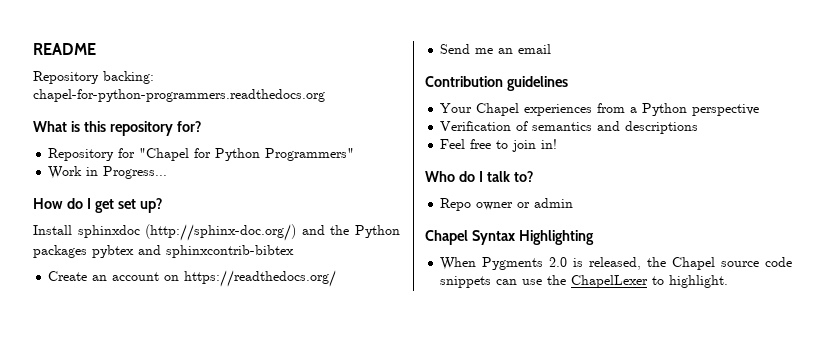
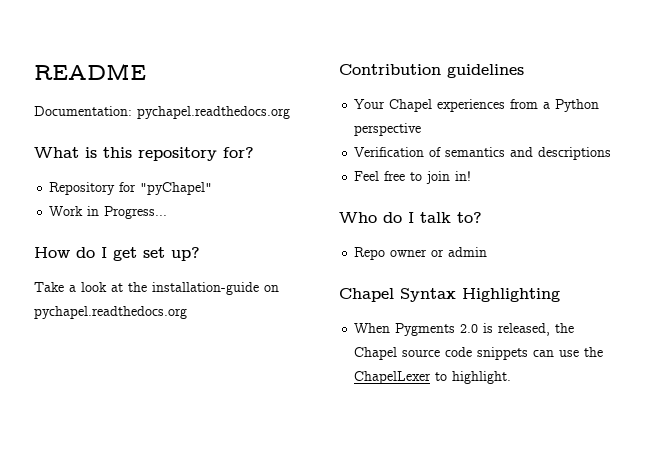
- Repository backing: chapel-for-python-programmers.readthedocs.org
+ Documentation: pychapel.readthedocs.org
- Repository for "Chapel for Python Programmers"
+ Repository for "pyChapel"
- Install sphinxdoc (http://sphinx-doc.org/) and the Python packages pybtex and sphinxcontrib-bibtex
- Create an account on https://readthedocs.org/
- Send me an email
+ Take a look at the installation-guide on pychapel.readthedocs.org

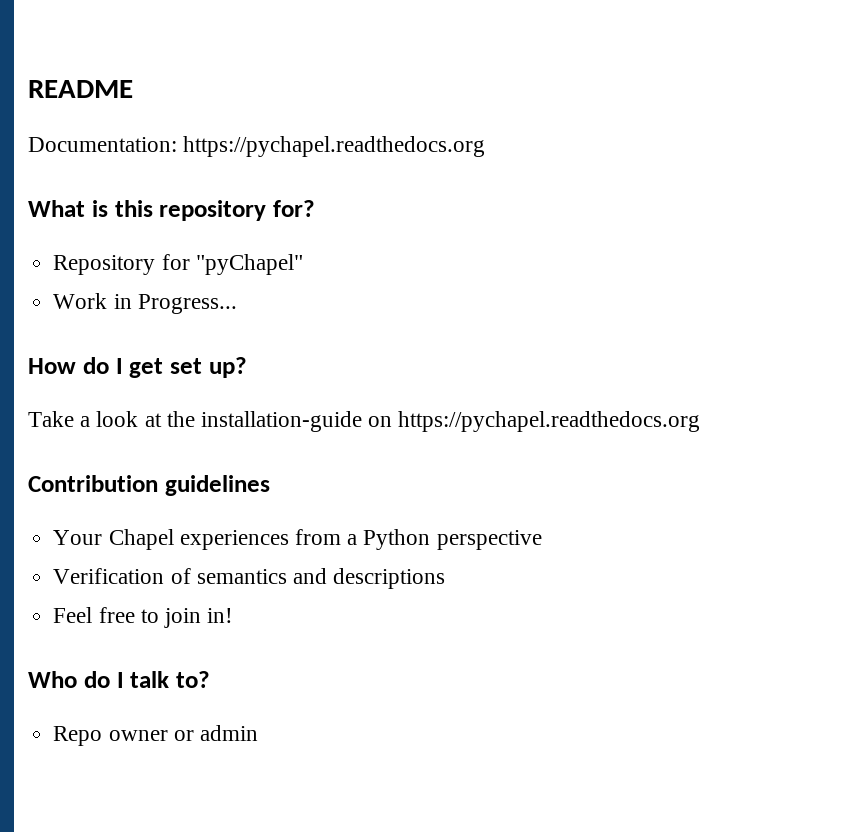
- Documentation: pychapel.readthedocs.org
+ Documentation: https://pychapel.readthedocs.org
- Take a look at the installation-guide on pychapel.readthedocs.org
+ Take a look at the installation-guide on https://pychapel.readthedocs.org
- Chapel Syntax Highlighting
- When Pygments 2.0 is released, the Chapel source code snippets can use the ChapelLexer to highlight.

